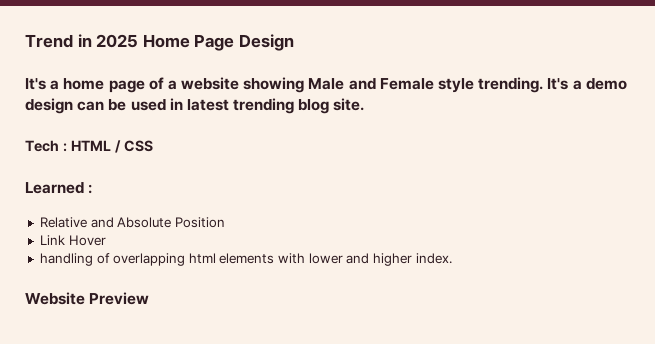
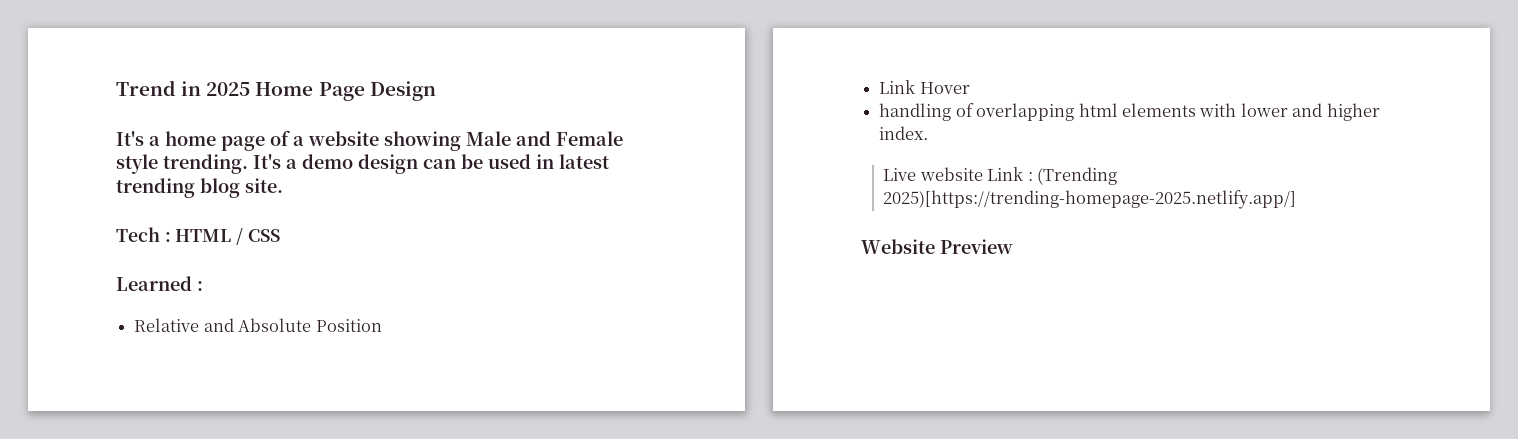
+ Live website Link : (Trending 2025)[https://trending-homepage-2025.netlify.app/]

